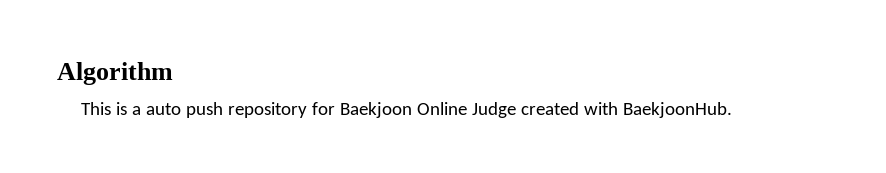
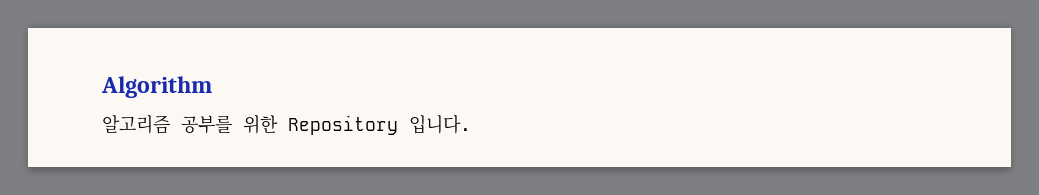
- This is a auto push repository for Baekjoon Online Judge created with BaekjoonHub.
+ 알고리즘 공부를 위한 Repository 입니다.

